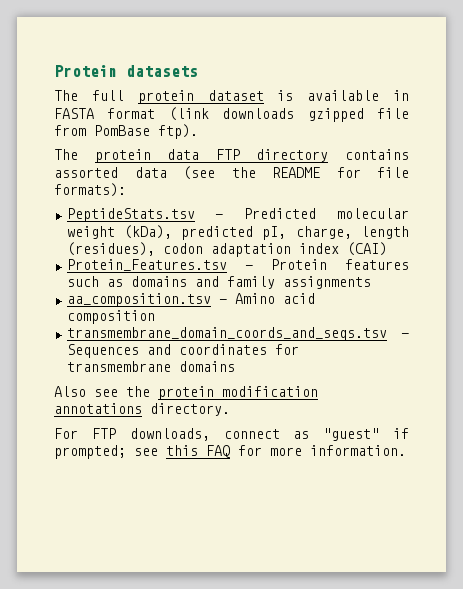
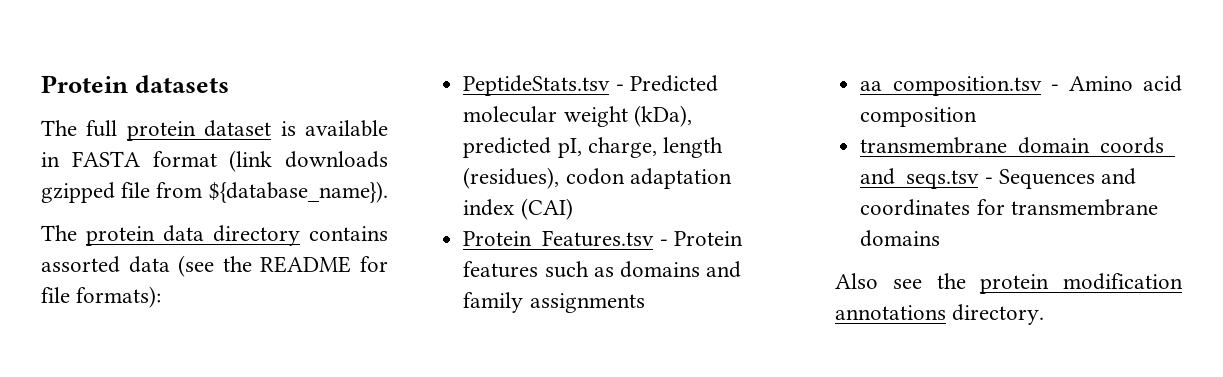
- The full protein dataset is available in FASTA format (link downloads gzipped file from PomBase ftp).
+ The full protein dataset is available in FASTA format (link downloads gzipped file from ${database_name}).
- The protein data FTP directory contains assorted data (see the README for file formats):
+ The protein data directory contains assorted data (see the README for file formats):
- For FTP downloads, connect as "guest" if prompted; see this FAQ for more information.

